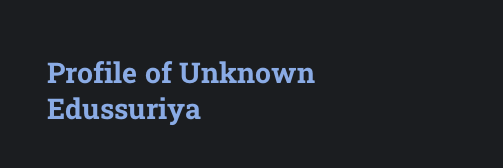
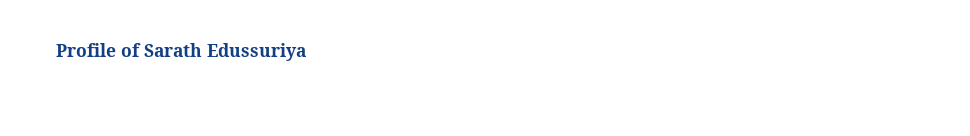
- Profile of Unknown Edussuriya
+ Profile of Sarath Edussuriya

